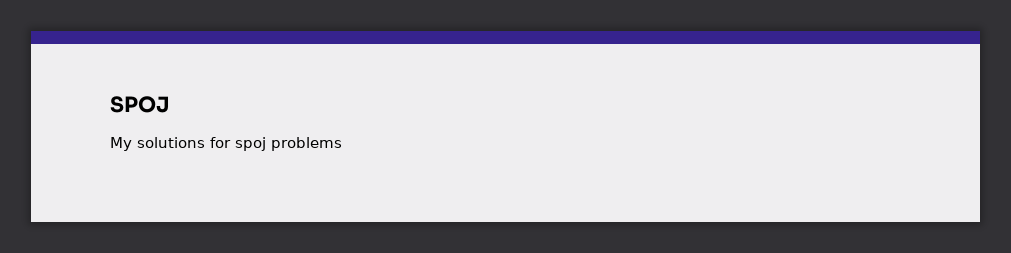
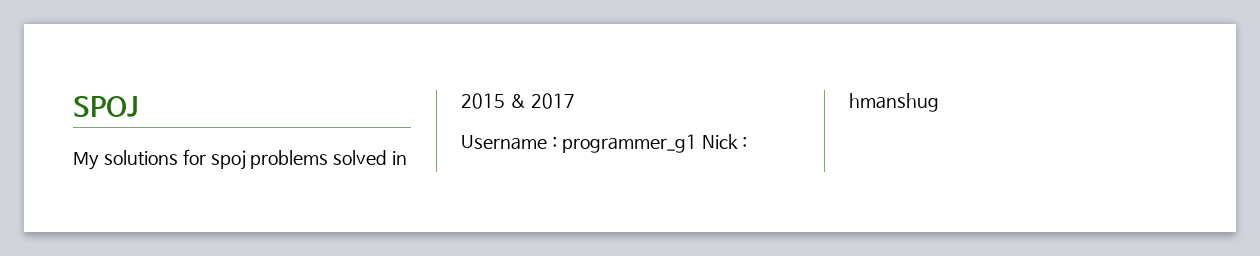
- My solutions for spoj problems
+ My solutions for spoj problems solved in 2015 & 2017
+ Username : programmer_g1 Nick : hmanshug

